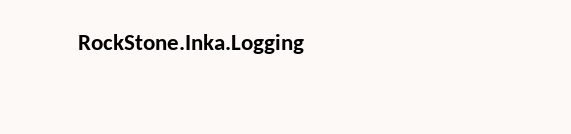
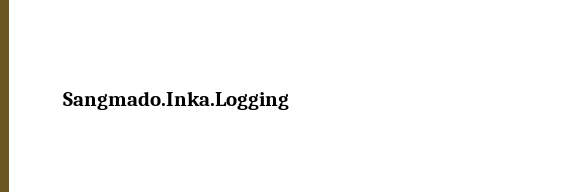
- RockStone.Inka.Logging
+ Sangmado.Inka.Logging

